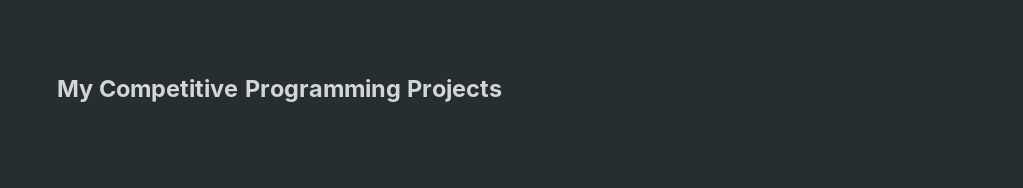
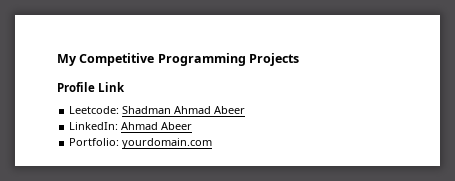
+ Profile Link
+ Leetcode: Shadman Ahmad Abeer
+ LinkedIn: Ahmad Abeer
+ Portfolio: yourdomain.com

